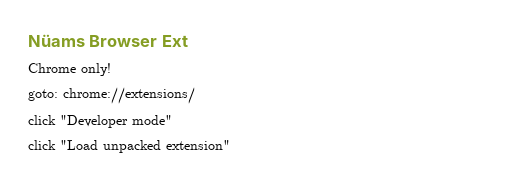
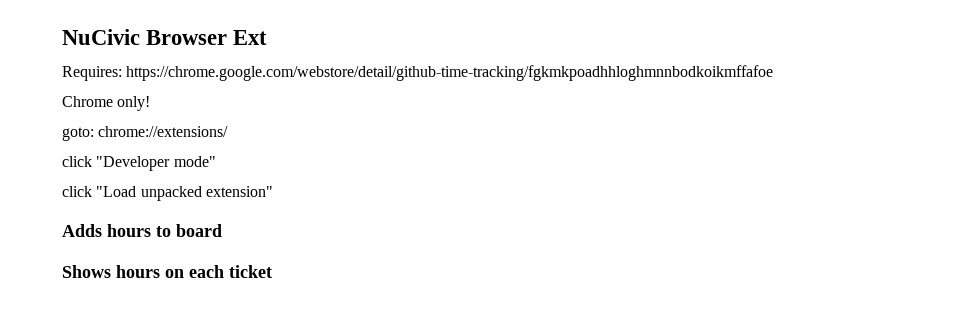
- Nüams Browser Ext
+ NuCivic Browser Ext
+ Requires: https://chrome.google.com/webstore/detail/github-time-tracking/fgkmkpoadhhloghmnnbodkoikmffafoe
+ Adds hours to board
+ Shows hours on each ticket

